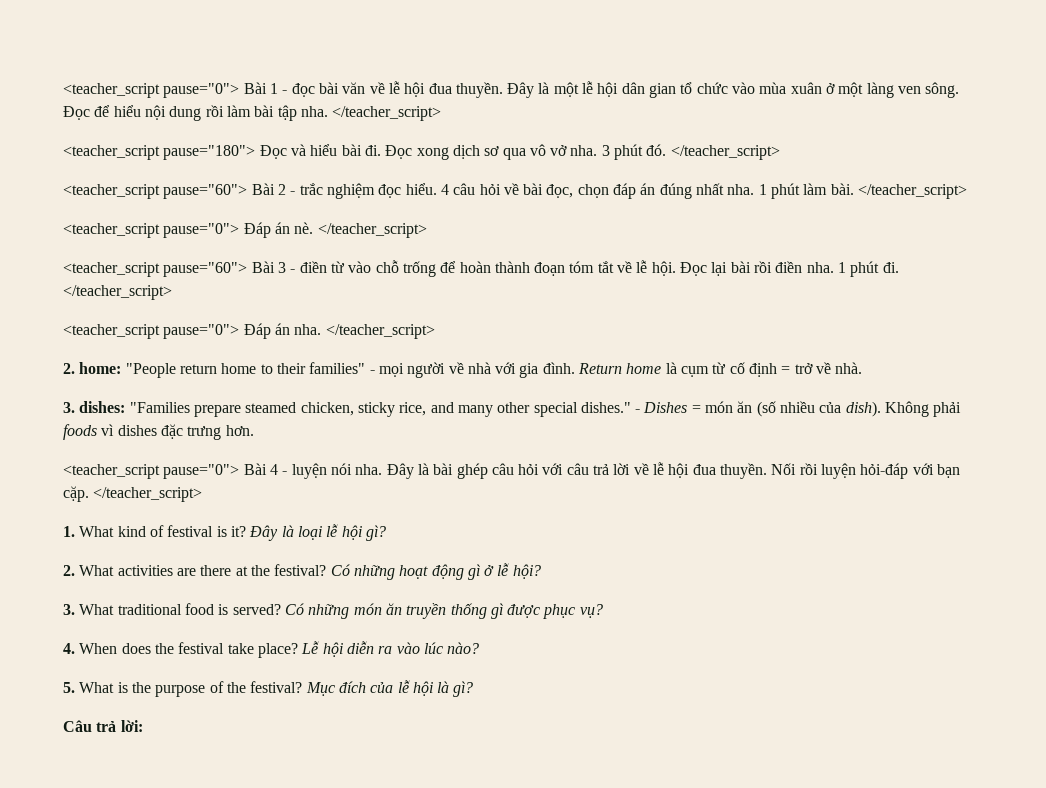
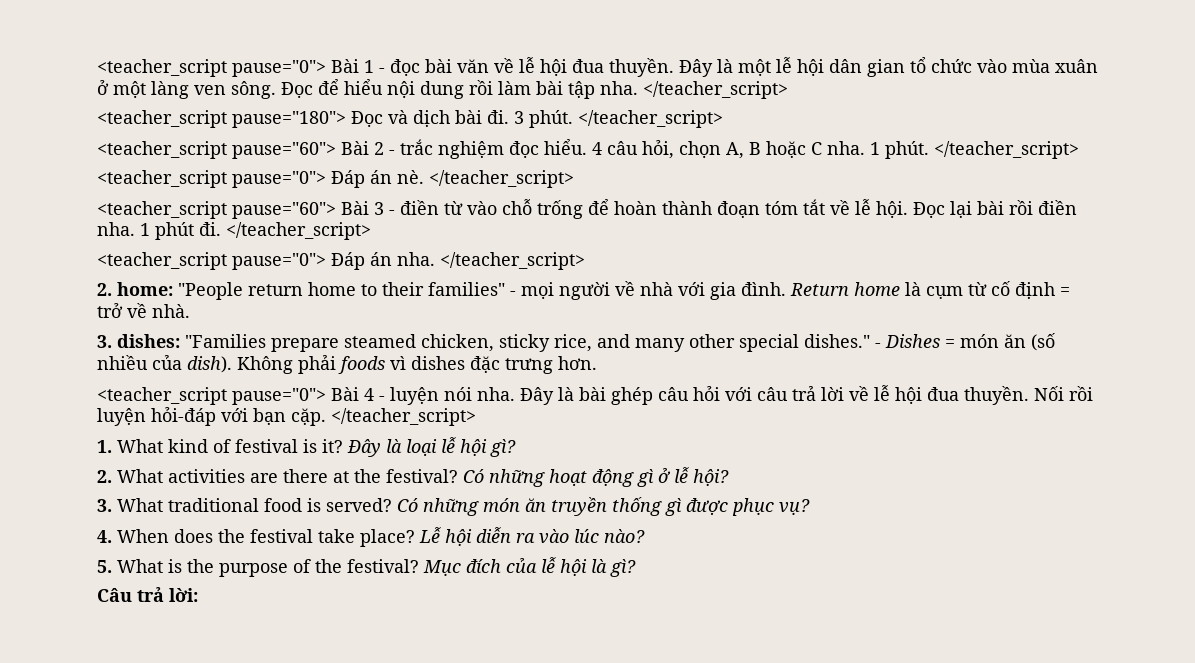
- <teacher_script pause="180"> Đọc và hiểu bài đi.
+ <teacher_script pause="180"> Đọc và dịch bài đi.
- Đọc xong dịch sơ qua vô vở nha. 3 phút đó.
+ 3 phút.
- 4 câu hỏi về bài đọc, chọn đáp án đúng nhất nha. 1 phút làm bài.
+ 4 câu hỏi, chọn A, B hoặc C nha. 1 phút.

